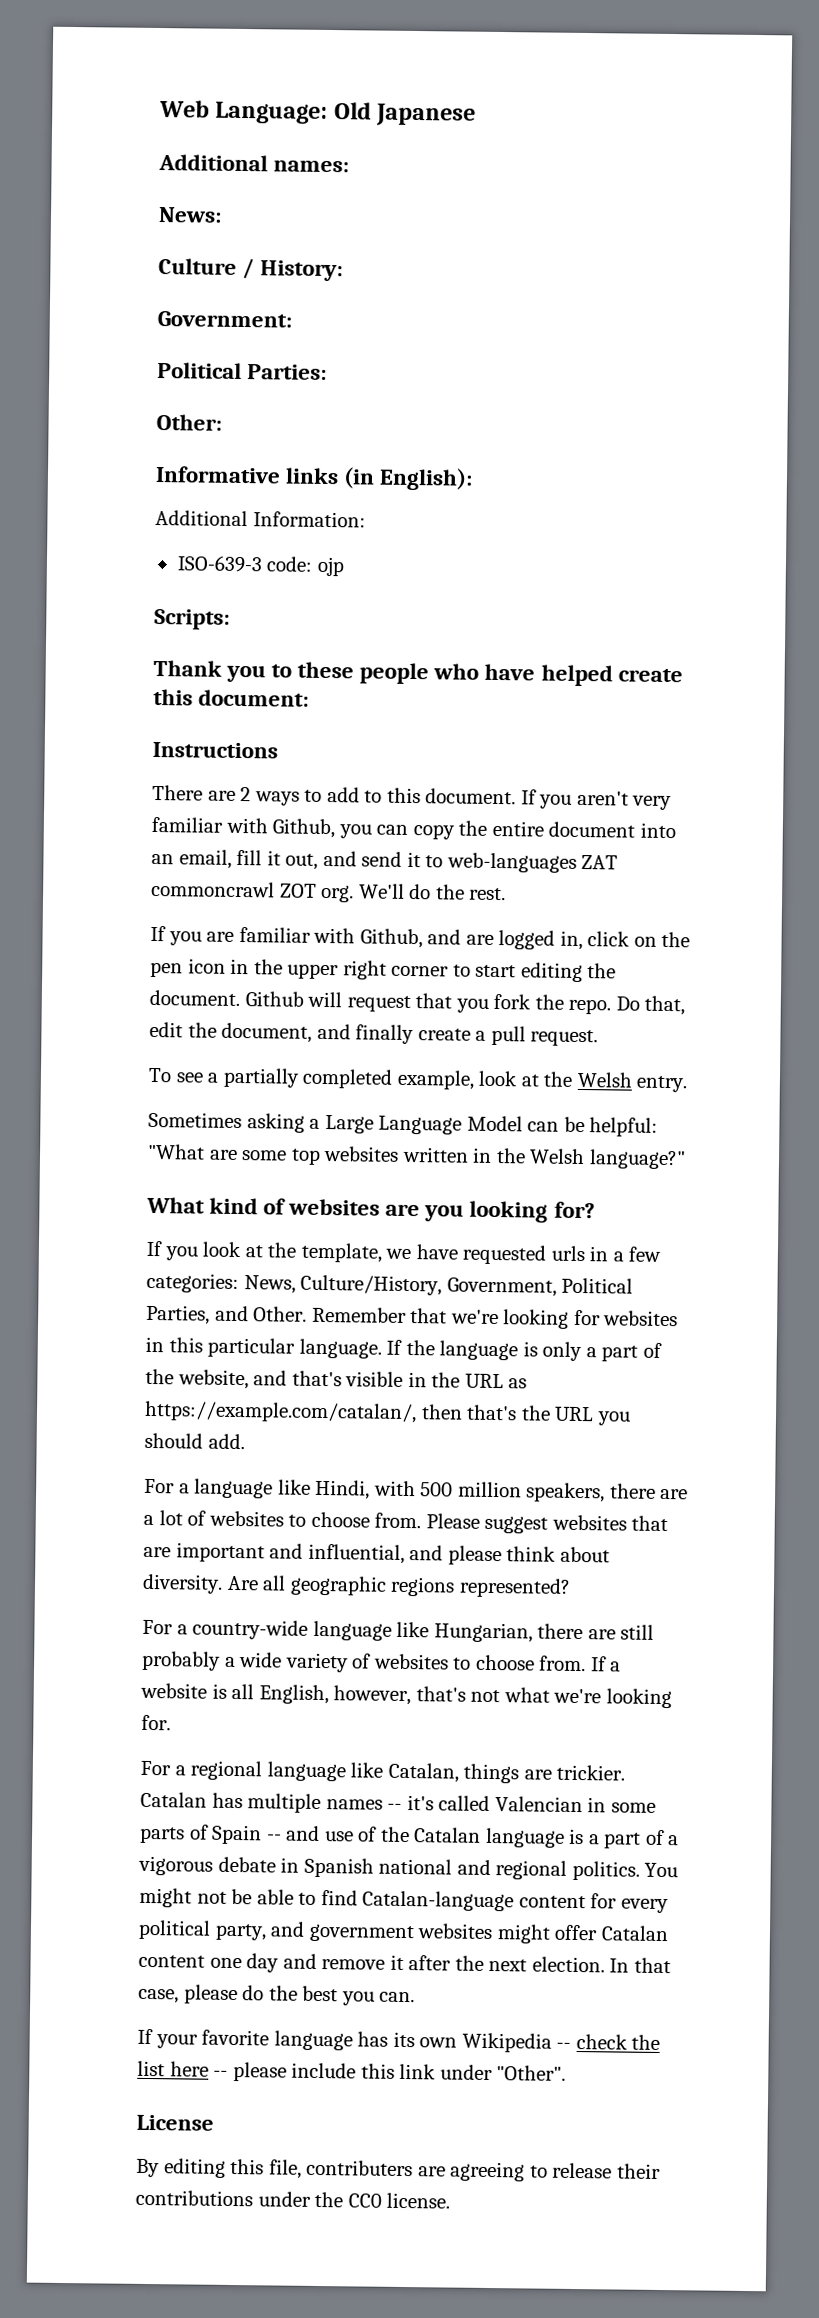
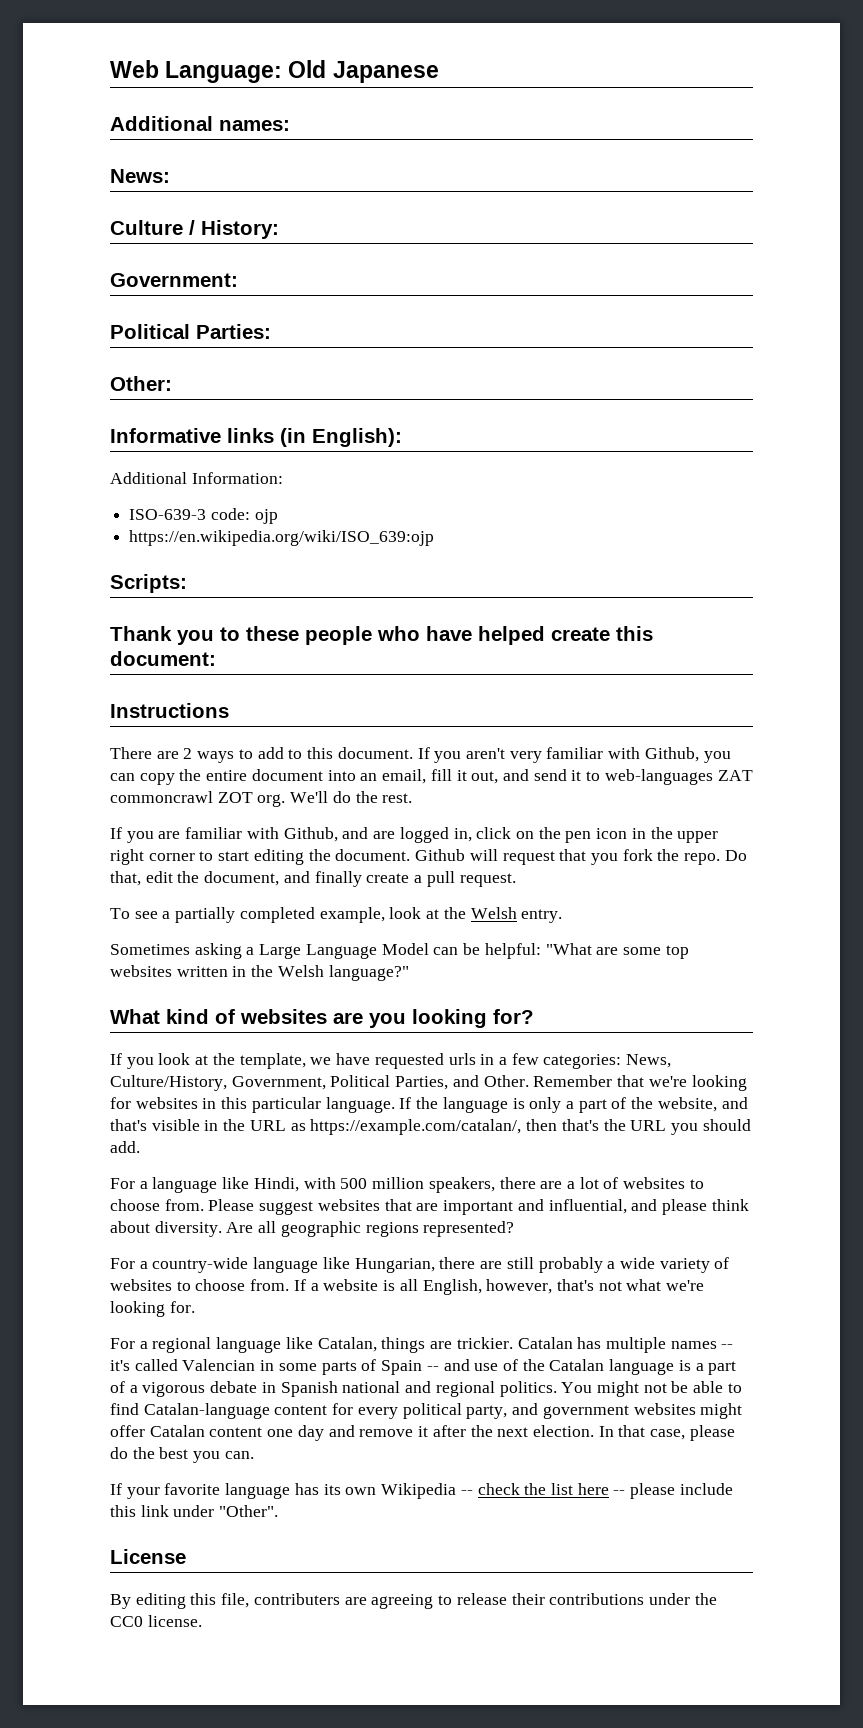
+ https://en.wikipedia.org/wiki/ISO_639:ojp

